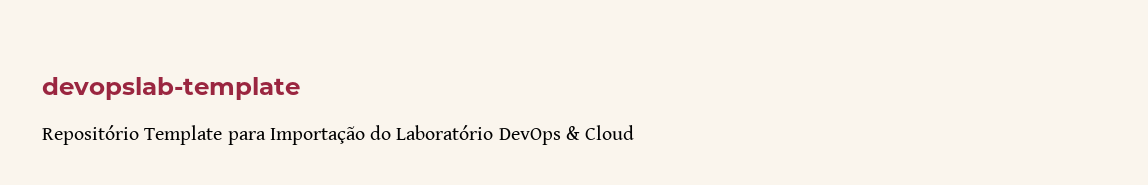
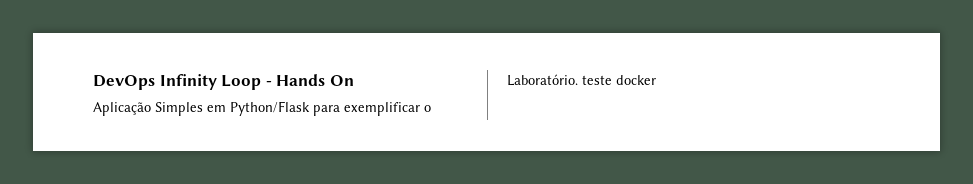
- devopslab-template
- Repositório Template para Importação do Laboratório DevOps & Cloud
+ DevOps Infinity Loop - Hands On
+ Aplicação Simples em Python/Flask para exemplificar o Laboratório. teste docker

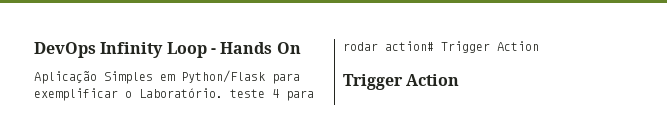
- Aplicação Simples em Python/Flask para exemplificar o Laboratório. teste docker
+ Aplicação Simples em Python/Flask para exemplificar o Laboratório. teste 4 para rodar action# Trigger Action
+ Trigger Action

